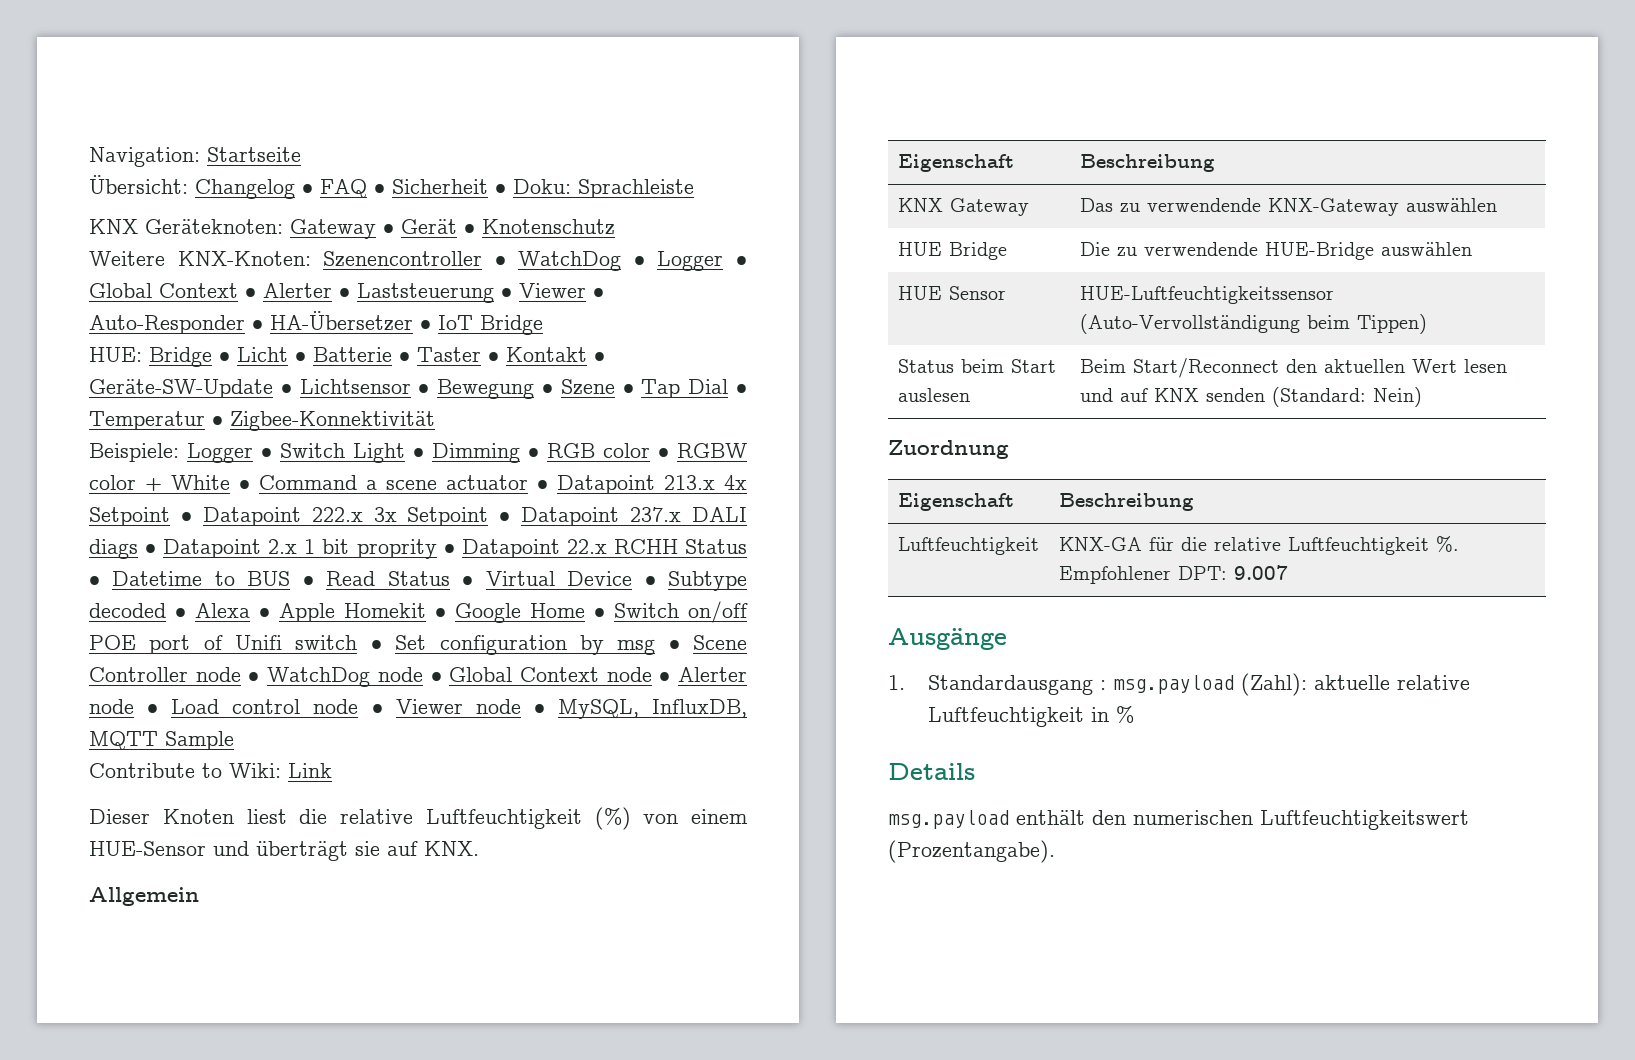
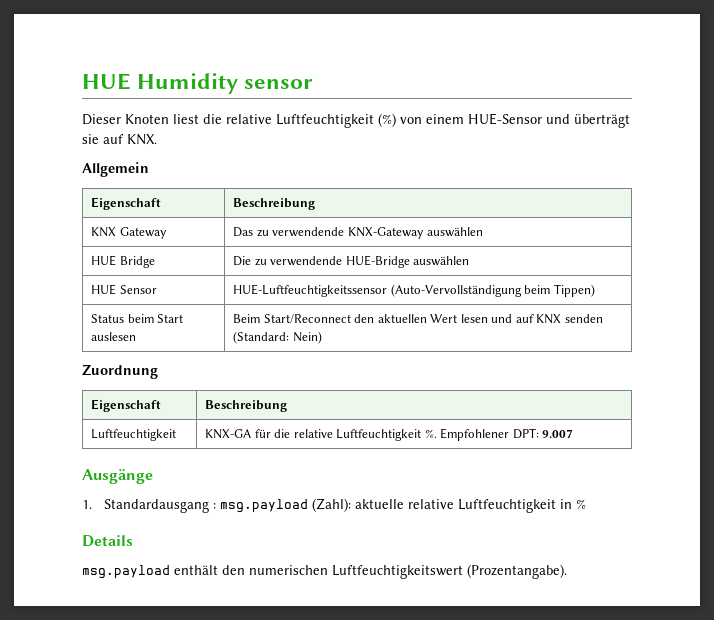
- Navigation: Startseite
- Übersicht: Changelog • FAQ • Sicherheit • Doku: Sprachleiste
- KNX Geräteknoten: Gateway • Gerät • Knotenschutz
- Weitere KNX‑Knoten: Szenencontroller • WatchDog • Logger • Global Context • Alerter • Laststeuerung • Viewer • Auto‑Responder • HA‑Übersetzer • IoT Bridge
- HUE: Bridge • Licht • Batterie • Taster • Kontakt • Geräte‑SW‑Update • Lichtsensor • Bewegung • Szene • Tap Dial • Temperatur • Zigbee‑Konnektivität
- Beispiele: Logger • Switch Light • Dimming • RGB color • RGBW color + White • Command a scene actuator • Datapoint 213.x 4x Setpoint • Datapoint 222.x 3x Setpoint • Datapoint 237.x DALI diags • Datapoint 2.x 1 bit proprity • Datapoint 22.x RCHH Status • Datetime to BUS • Read Status • Virtual Device • Subtype decoded • Alexa • Apple Homekit • Google Home • Switch on/off POE port of Unifi switch • Set configuration by msg • Scene Controller node • WatchDog node • Global Context node • Alerter node • Load control node • Viewer node • MySQL, InfluxDB, MQTT Sample
- Contribute to Wiki: Link
+ HUE Humidity sensor

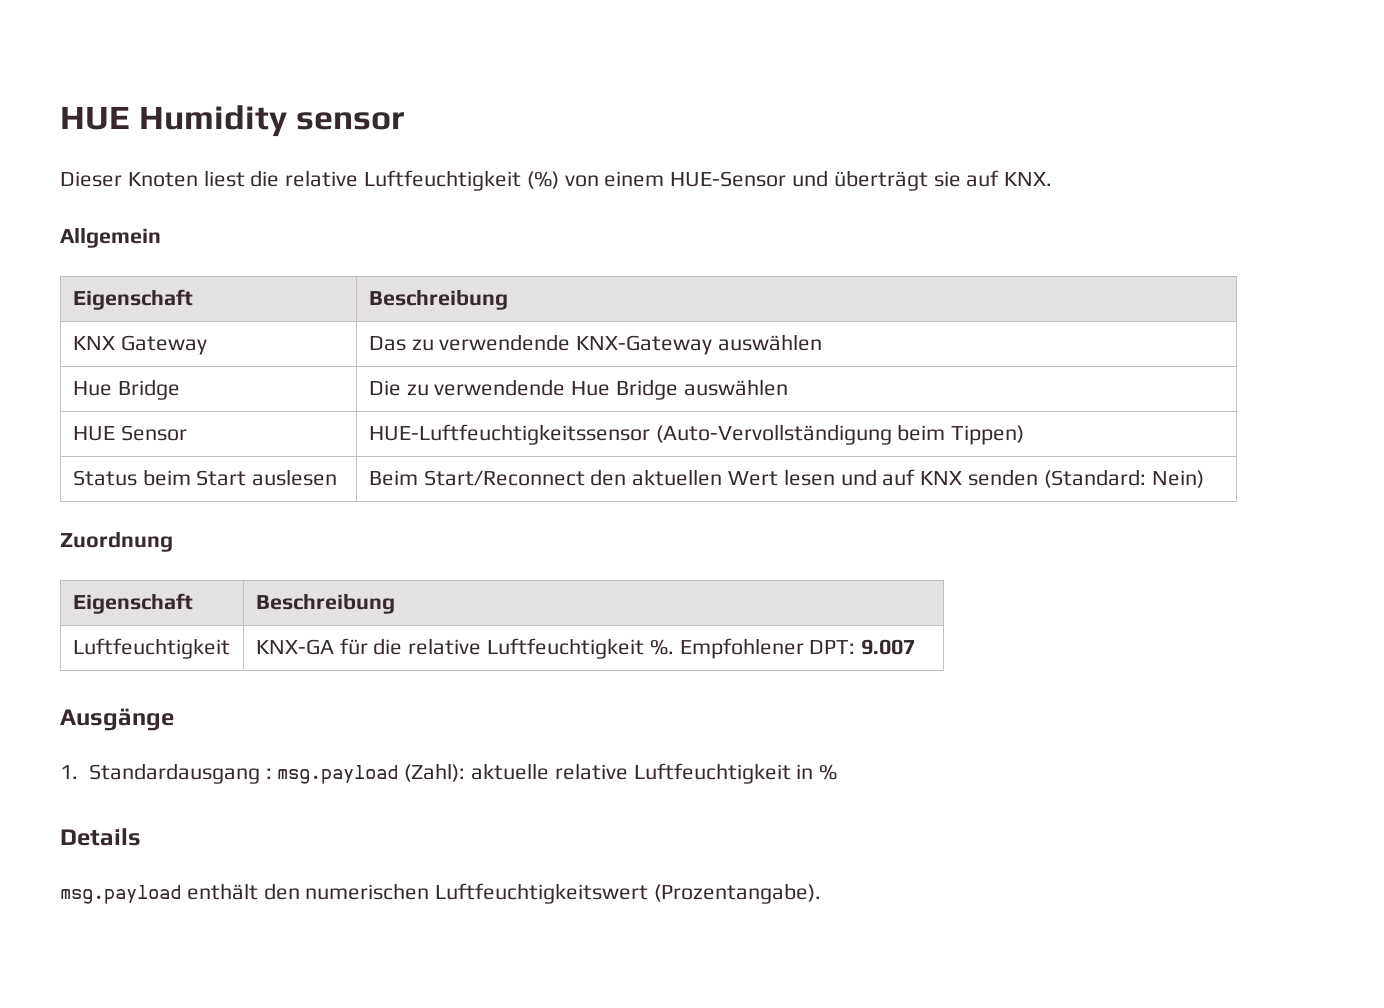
- HUE Bridge | Die zu verwendende HUE-Bridge auswählen
+ Hue Bridge | Die zu verwendende Hue Bridge auswählen

